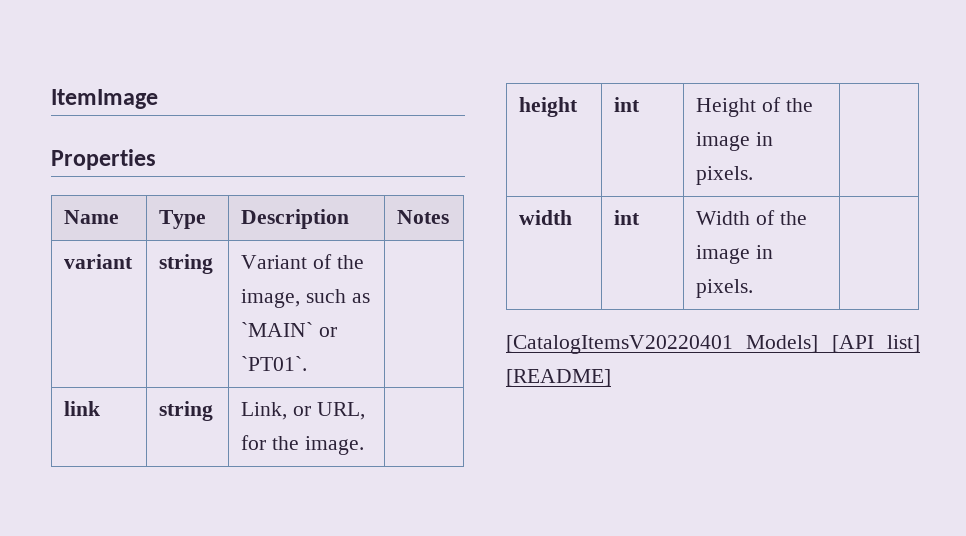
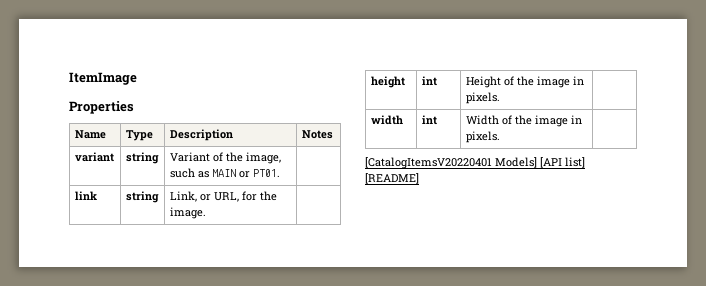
- variant | string | Variant of the image, such as `MAIN` or `PT01`. |
+ variant | string | Variant of the image, such as MAIN or PT01. |

